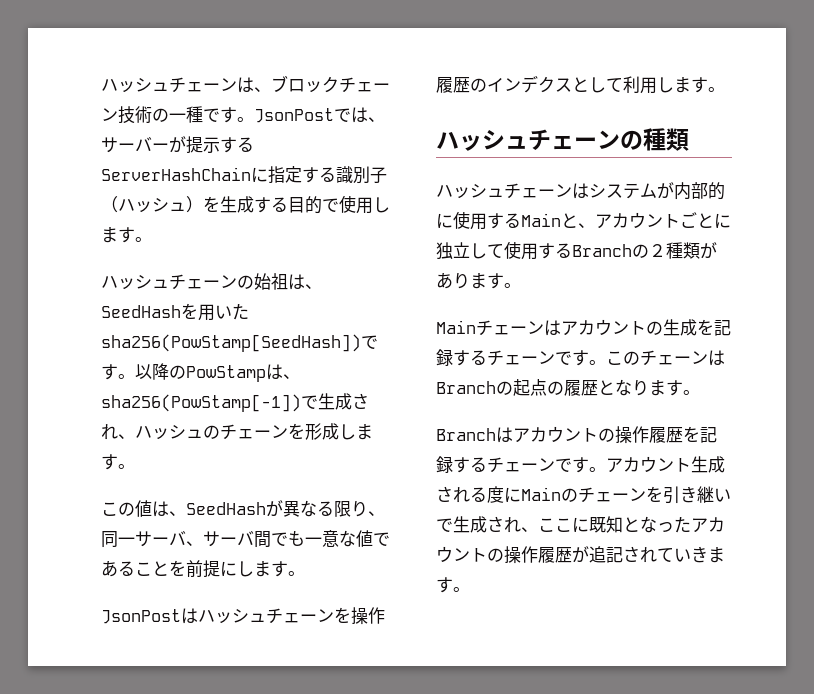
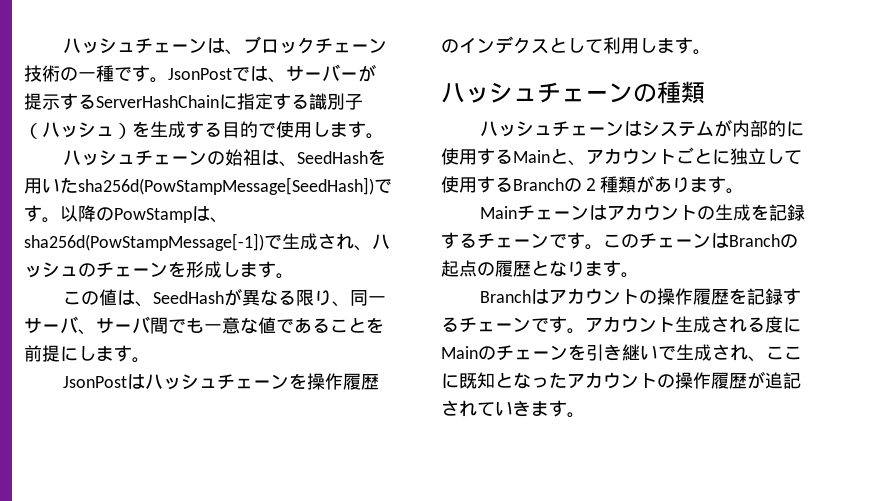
- ハッシュチェーンの始祖は、SeedHashを用いたsha256(PowStamp[SeedHash])です。
+ ハッシュチェーンの始祖は、SeedHashを用いたsha256d(PowStampMessage[SeedHash])です。
- 以降のPowStampは、sha256(PowStamp[-1])で生成され、ハッシュのチェーンを形成します。
+ 以降のPowStampは、sha256d(PowStampMessage[-1])で生成され、ハッシュのチェーンを形成します。

